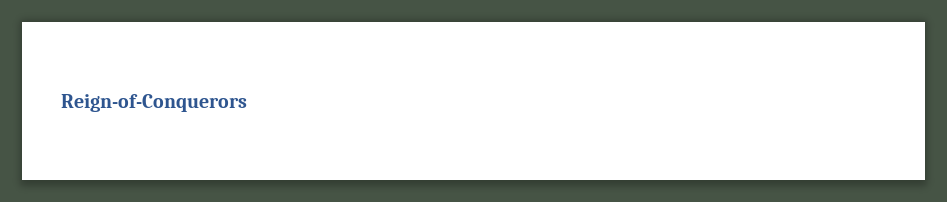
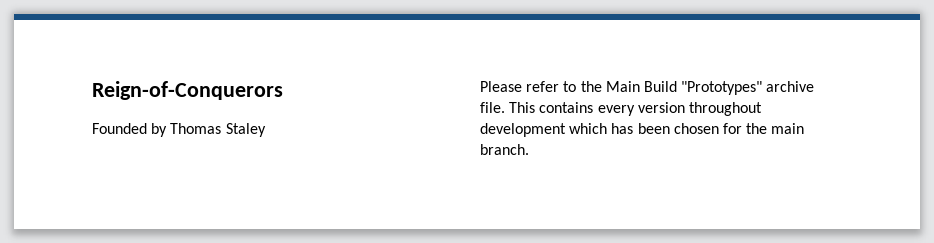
+ Founded by Thomas Staley
+ Please refer to the Main Build "Prototypes" archive file. This contains every version throughout development which has been chosen for the main branch.

